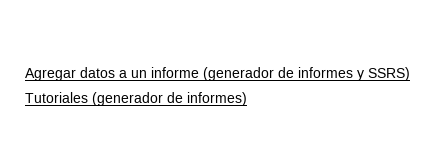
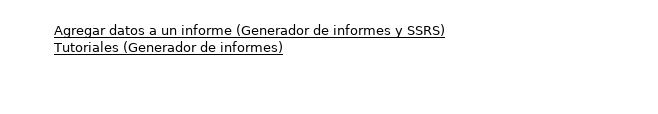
- Agregar datos a un informe (generador de informes y SSRS)
+ Agregar datos a un informe (Generador de informes y SSRS)
- Tutoriales (generador de informes)
+ Tutoriales (Generador de informes)

